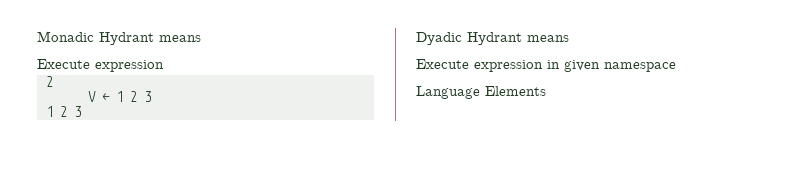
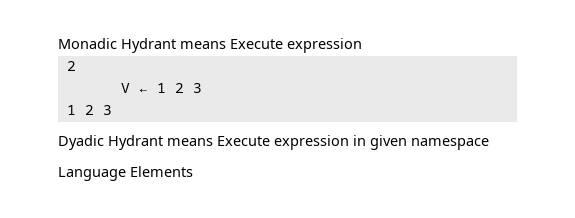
- Monadic Hydrant means
- Execute expression
+ Monadic Hydrant means Execute expression
- Dyadic Hydrant means
- Execute expression in given namespace
+ Dyadic Hydrant means Execute expression in given namespace

